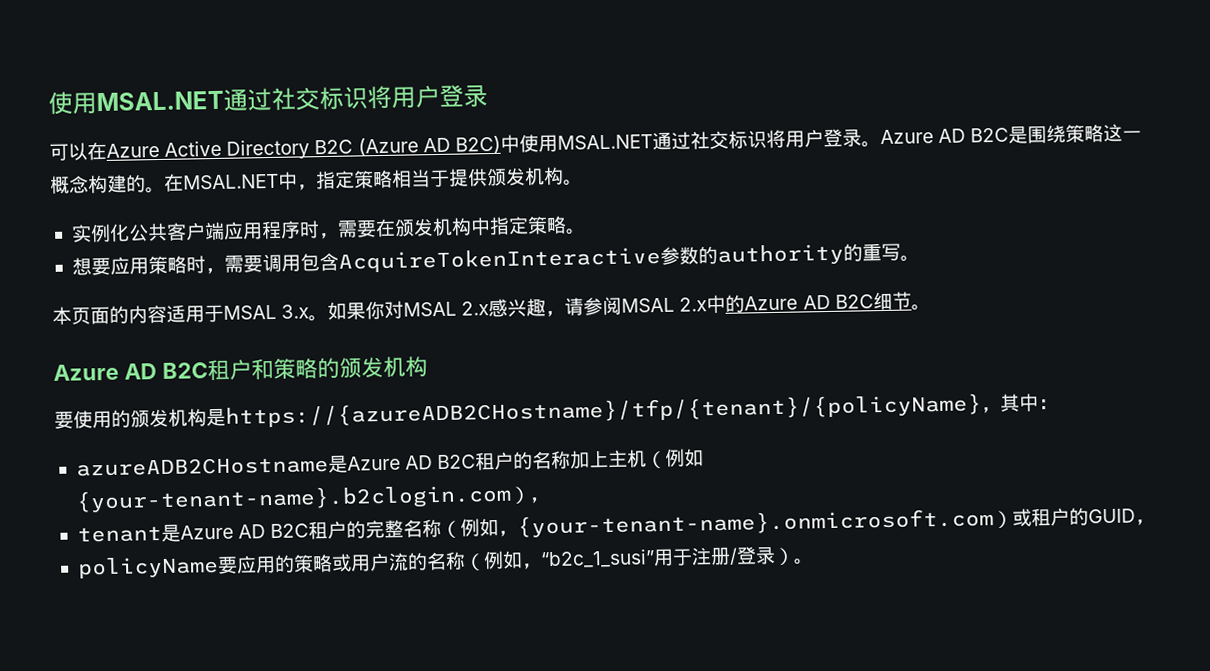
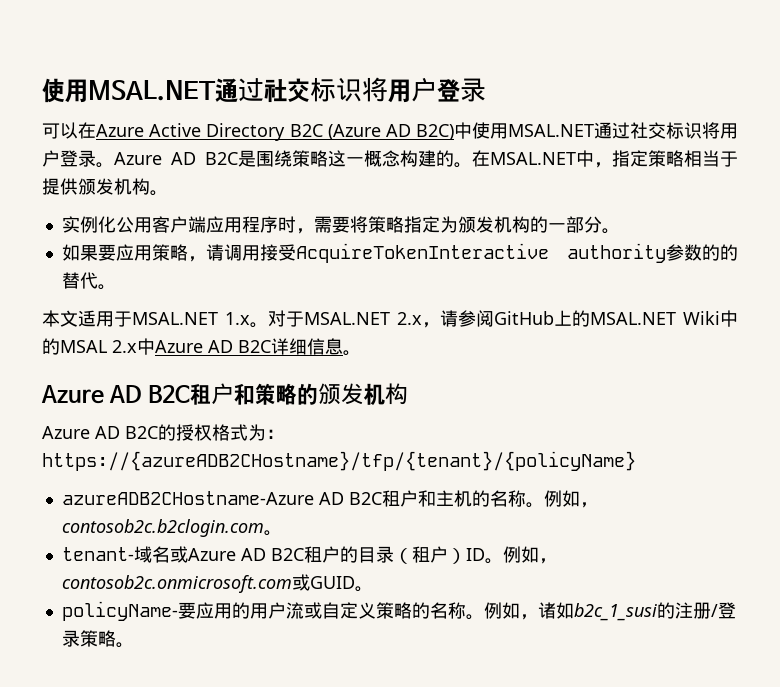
- 实例化公共客户端应用程序时，需要在颁发机构中指定策略。
- 想要应用策略时，需要调用包含AcquireTokenInteractive参数的authority的重写。
- 本页面的内容适用于MSAL 3.x。如果你对MSAL 2.x感兴趣，请参阅MSAL 2.x中的Azure AD B2C细节。
+ 实例化公用客户端应用程序时，需要将策略指定为颁发机构的一部分。
+ 如果要应用策略，请调用接受AcquireTokenInteractive authority参数的的替代。
+ 本文适用于MSAL.NET 1.x。对于MSAL.NET 2.x，请参阅GitHub上的MSAL.NET Wiki中的MSAL 2.x中Azure AD B2C详细信息。
- 要使用的颁发机构是https://{azureADB2CHostname}/tfp/{tenant}/{policyName}，其中：
- azureADB2CHostname是Azure AD B2C租户的名称加上主机（例如{your-tenant-name}.b2clogin.com），
- tenant是Azure AD B2C租户的完整名称（例如，{your-tenant-name}.onmicrosoft.com）或租户的GUID，
- policyName要应用的策略或用户流的名称（例如，“b2c_1_susi”用于注册/登录）。
+ Azure AD B2C的授权格式为：https://{azureADB2CHostname}/tfp/{tenant}/{policyName}
+ azureADB2CHostname-Azure AD B2C租户和主机的名称。例如，contosob2c.b2clogin.com。
+ tenant-域名或Azure AD B2C租户的目录（租户）ID。例如，contosob2c.onmicrosoft.com或GUID。
+ policyName-要应用的用户流或自定义策略的名称。例如，诸如b2c_1_susi的注册/登录策略。

